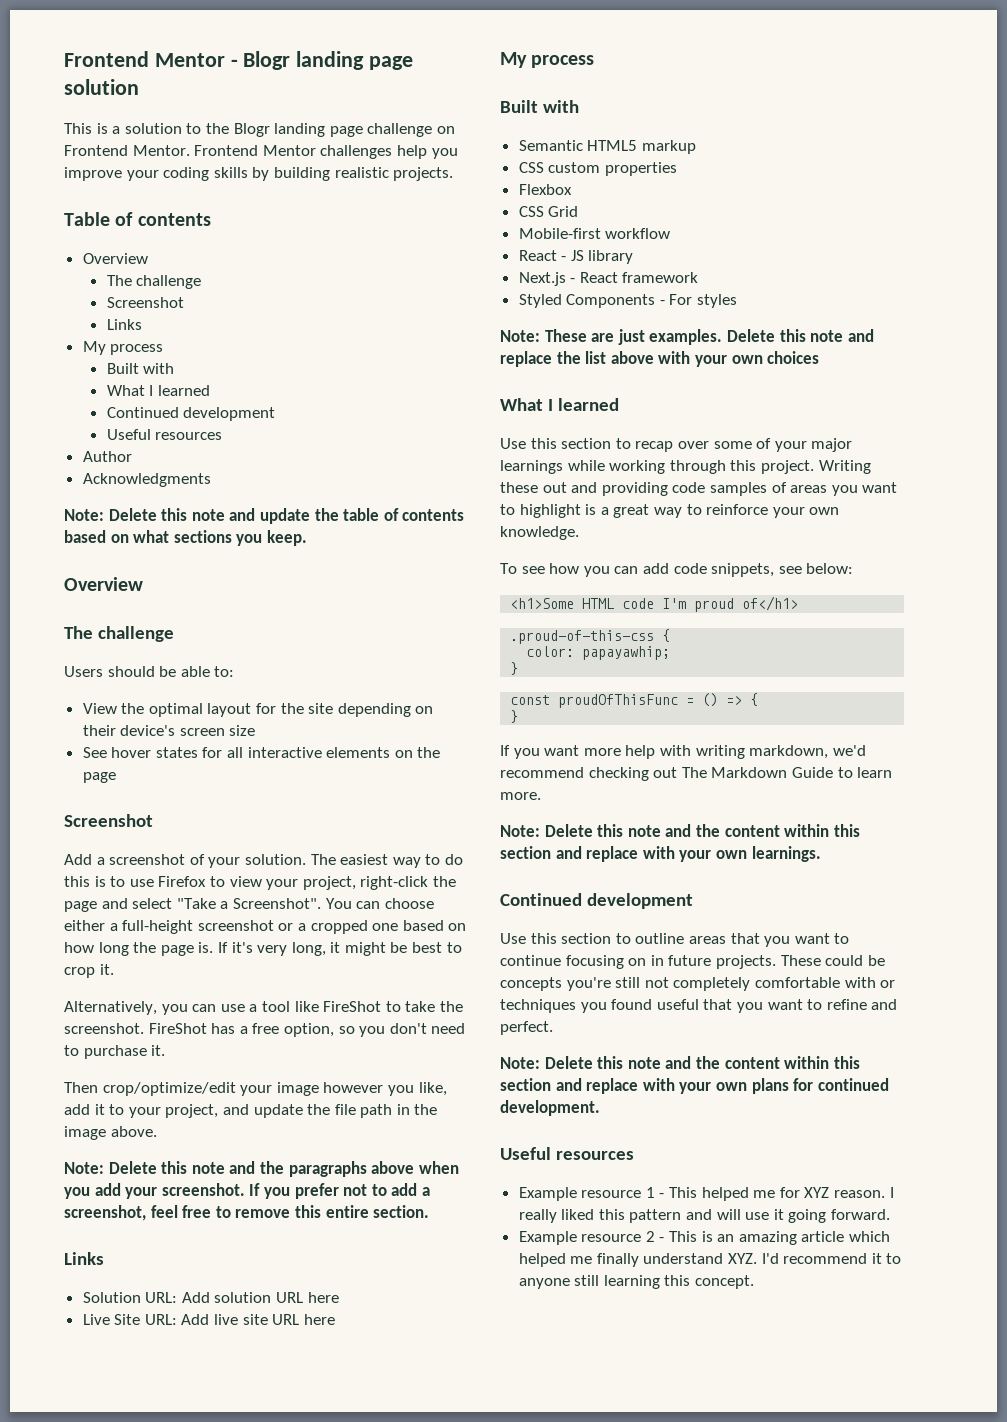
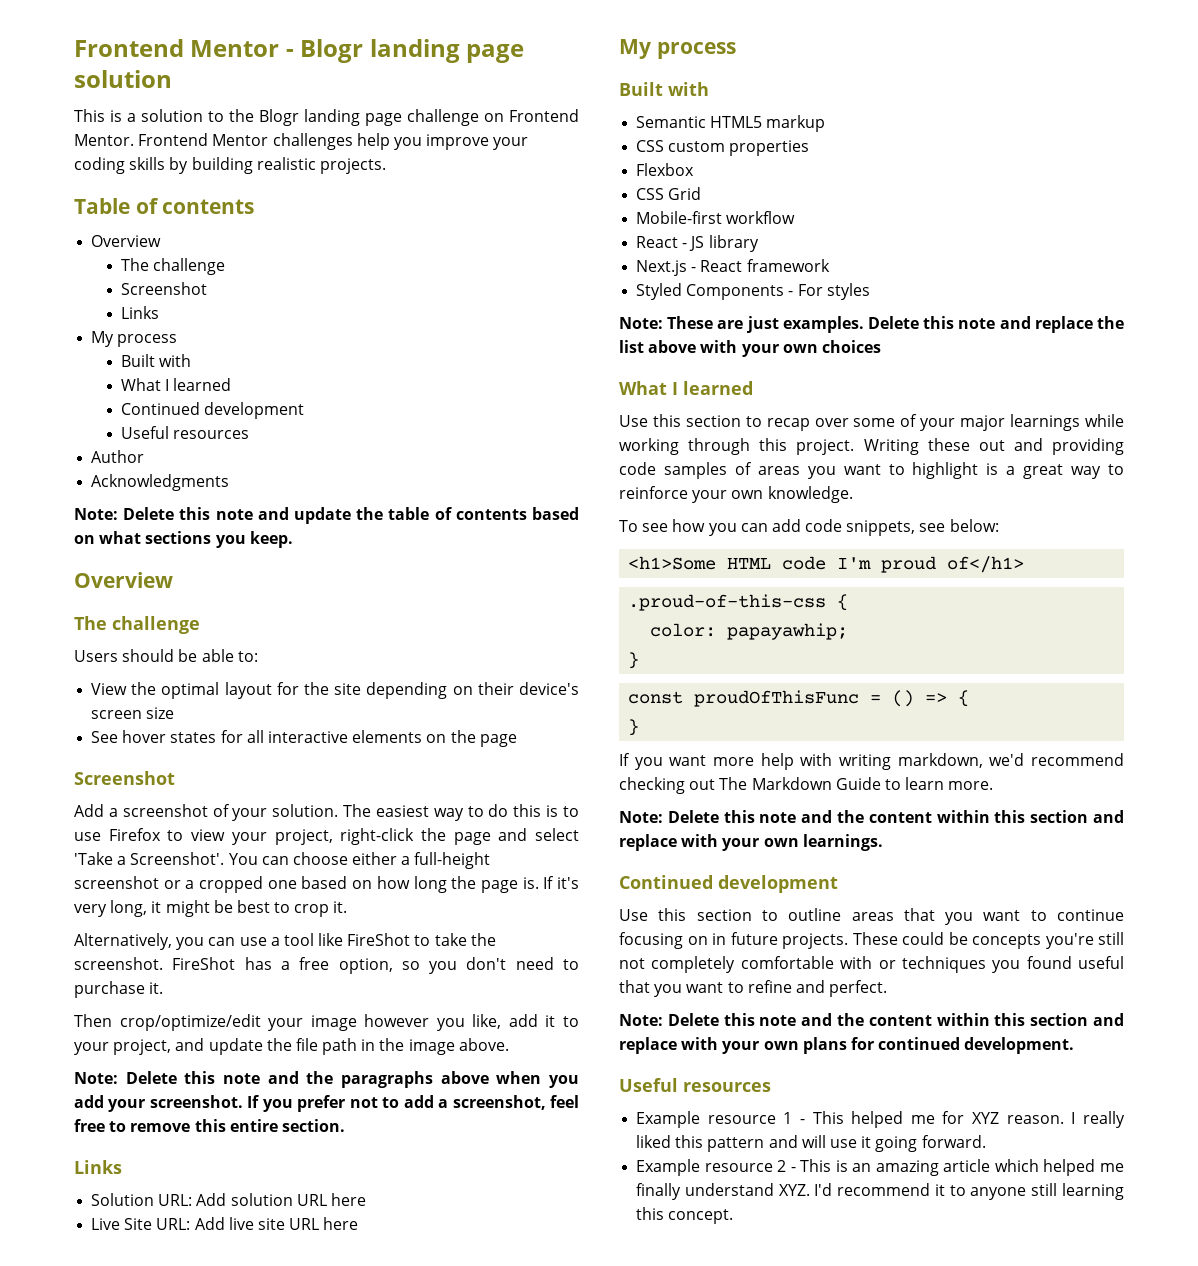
- The easiest way to do this is to use Firefox to view your project, right-click the page and select "Take a Screenshot".
+ The easiest way to do this is to use Firefox to view your project, right-click the page and select 'Take a Screenshot'.

